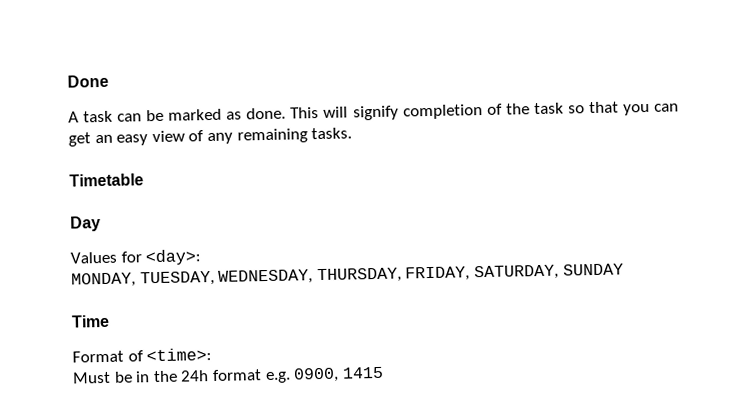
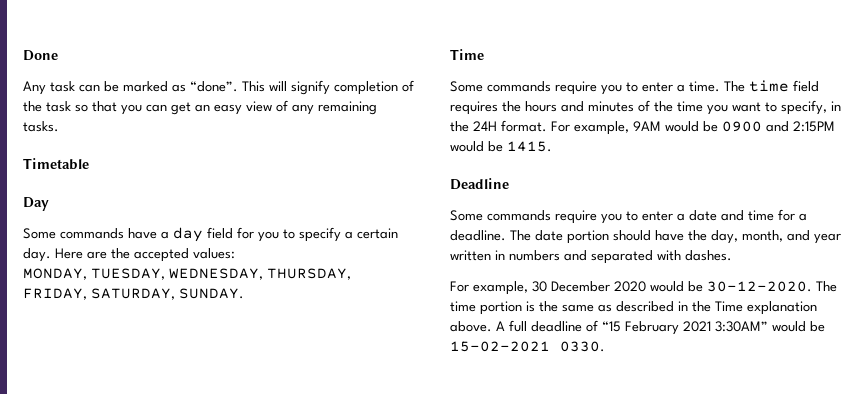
- A task can be marked as done.
+ Any task can be marked as “done”.
- Values for <day>:
+ Some commands have a day field for you to specify a certain day. Here are the accepted values:
- MONDAY, TUESDAY, WEDNESDAY, THURSDAY, FRIDAY, SATURDAY, SUNDAY
+ MONDAY, TUESDAY, WEDNESDAY, THURSDAY, FRIDAY, SATURDAY, SUNDAY.
- Format of <time>:
- Must be in the 24h format e.g. 0900, 1415
+ Some commands require you to enter a time. The time field requires the hours and minutes of the time you want to specify, in the 24H format. For example, 9AM would be 0900 and 2:15PM would be 1415.
+ Deadline
+ Some commands require you to enter a date and time for a deadline. The date portion should have the day, month, and year written in numbers and separated with dashes.
+ For example, 30 December 2020 would be 30-12-2020. The time portion is the same as described in the Time explanation above. A full deadline of “15 February 2021 3:30AM” would be 15-02-2021 0330.

